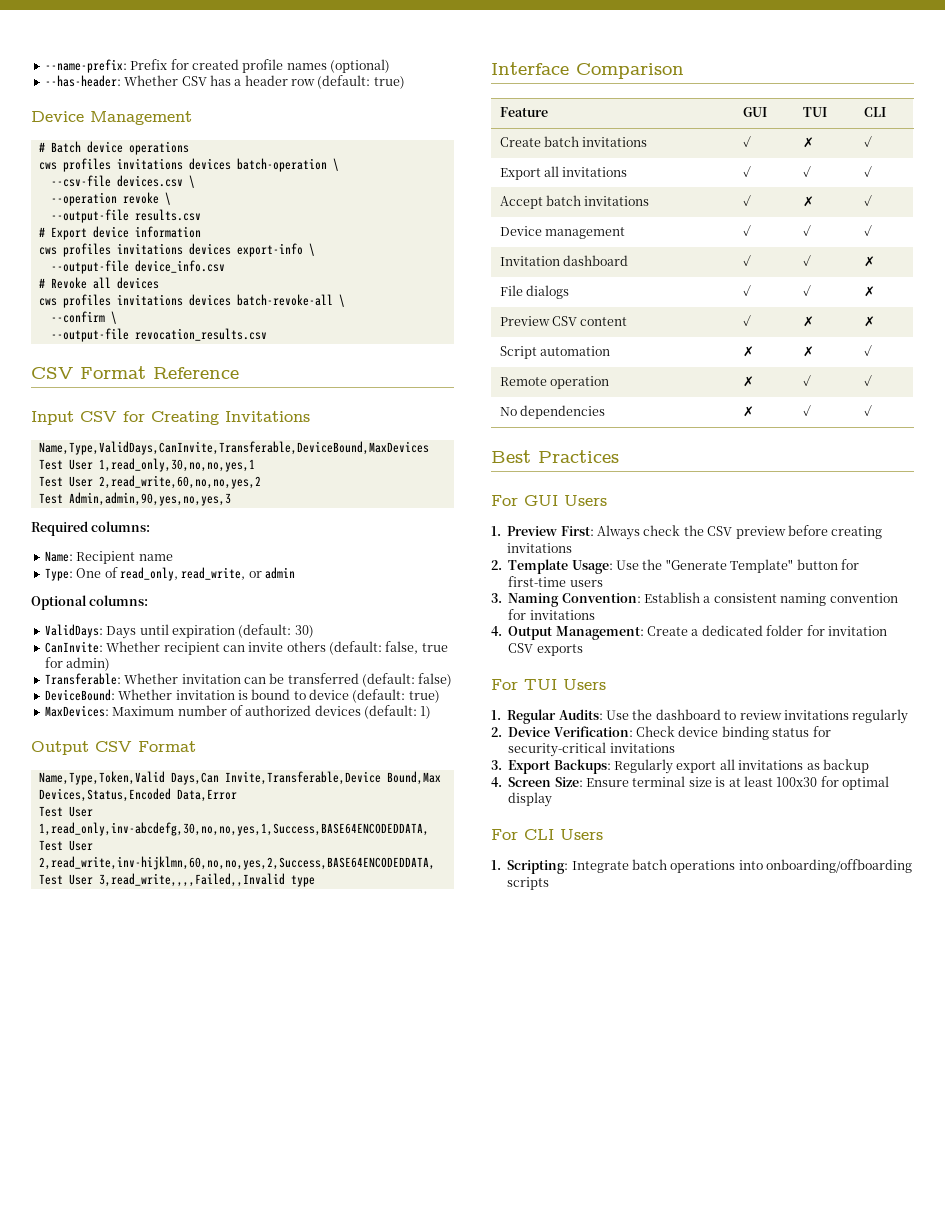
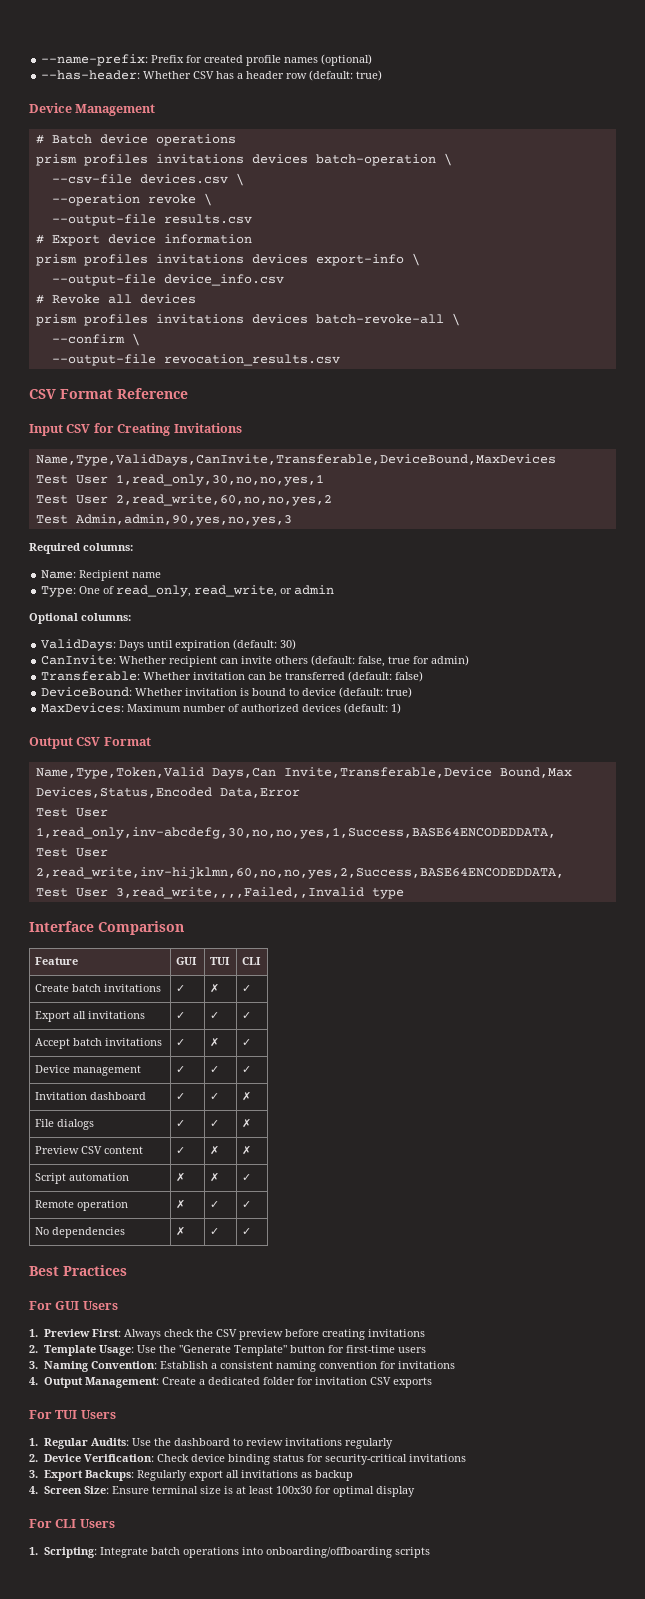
- cws profiles invitations devices batch-operation \
+ prism profiles invitations devices batch-operation \
- cws profiles invitations devices export-info \
+ prism profiles invitations devices export-info \
- cws profiles invitations devices batch-revoke-all \
+ prism profiles invitations devices batch-revoke-all \

